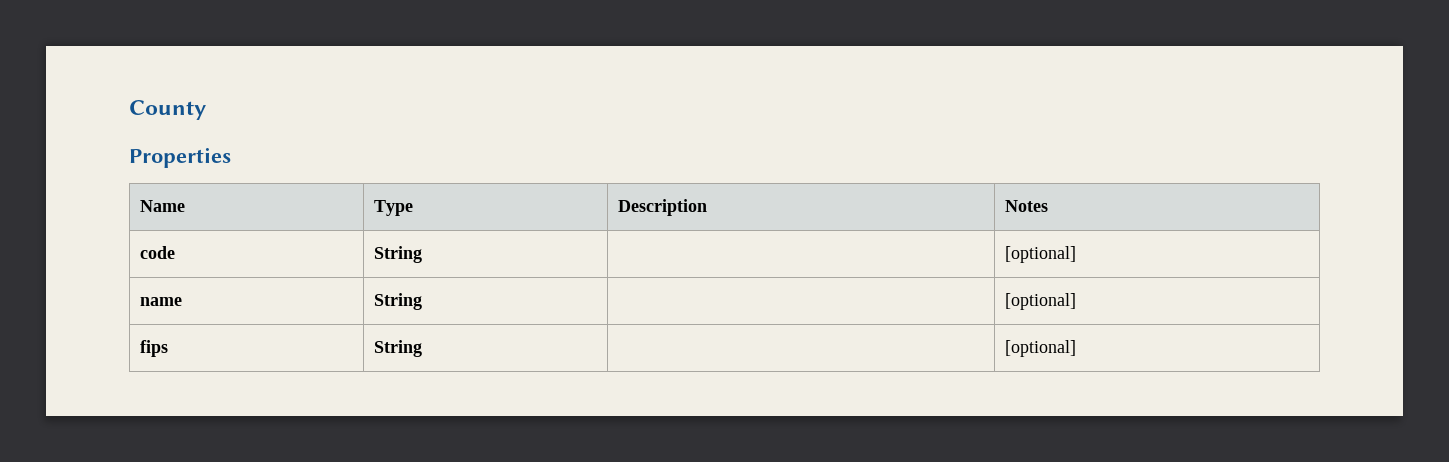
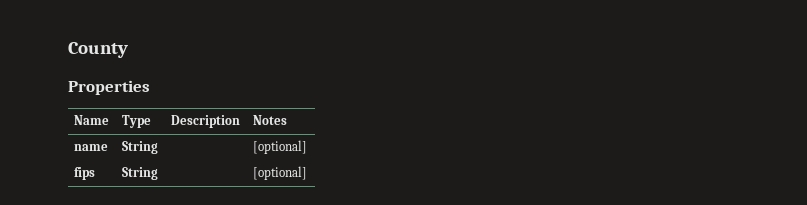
- code | String | | [optional]

